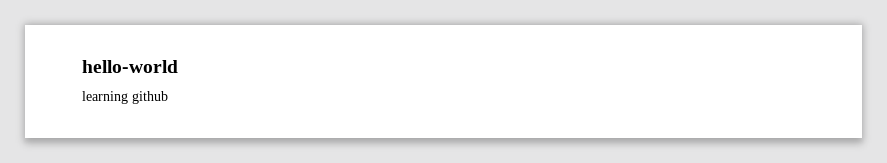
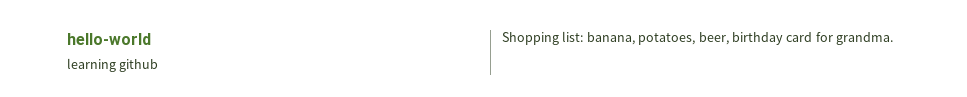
+ Shopping list: banana, potatoes, beer, birthday card for grandma.

